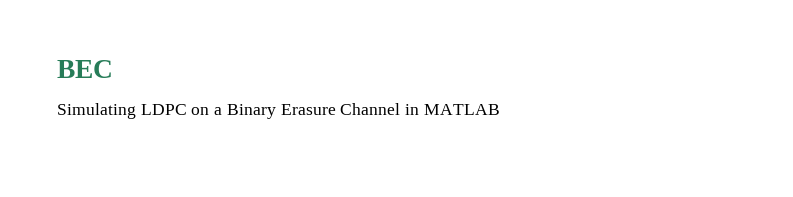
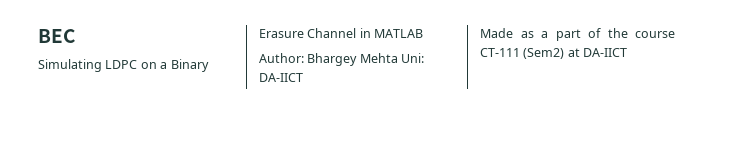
+ Author: Bhargey Mehta Uni: DA-IICT
+ Made as a part of the course CT-111 (Sem2) at DA-IICT

